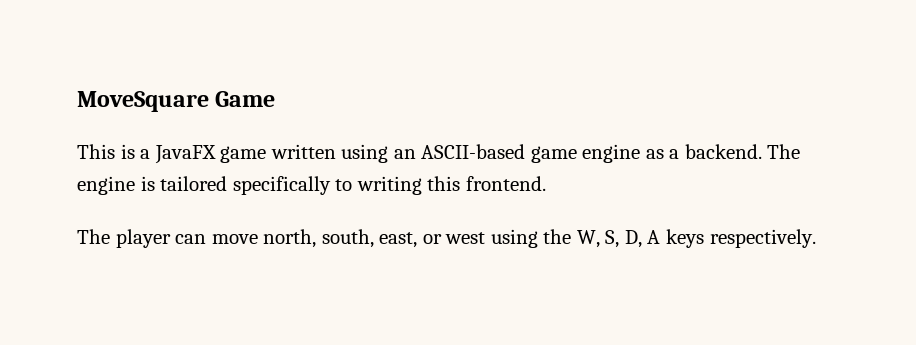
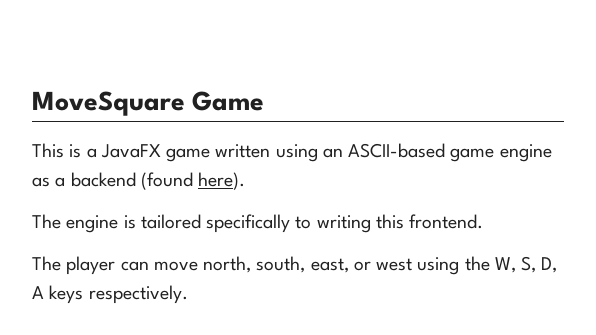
- This is a JavaFX game written using an ASCII-based game engine as a backend. The engine is tailored specifically to writing this frontend.
+ This is a JavaFX game written using an ASCII-based game engine as a backend (found here).
+ The engine is tailored specifically to writing this frontend.

